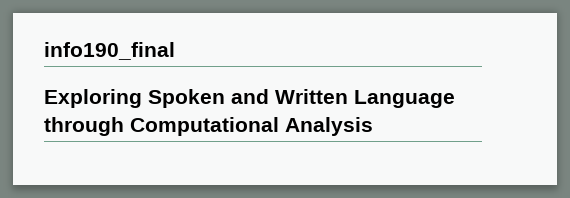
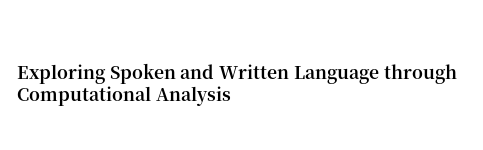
- info190_final

